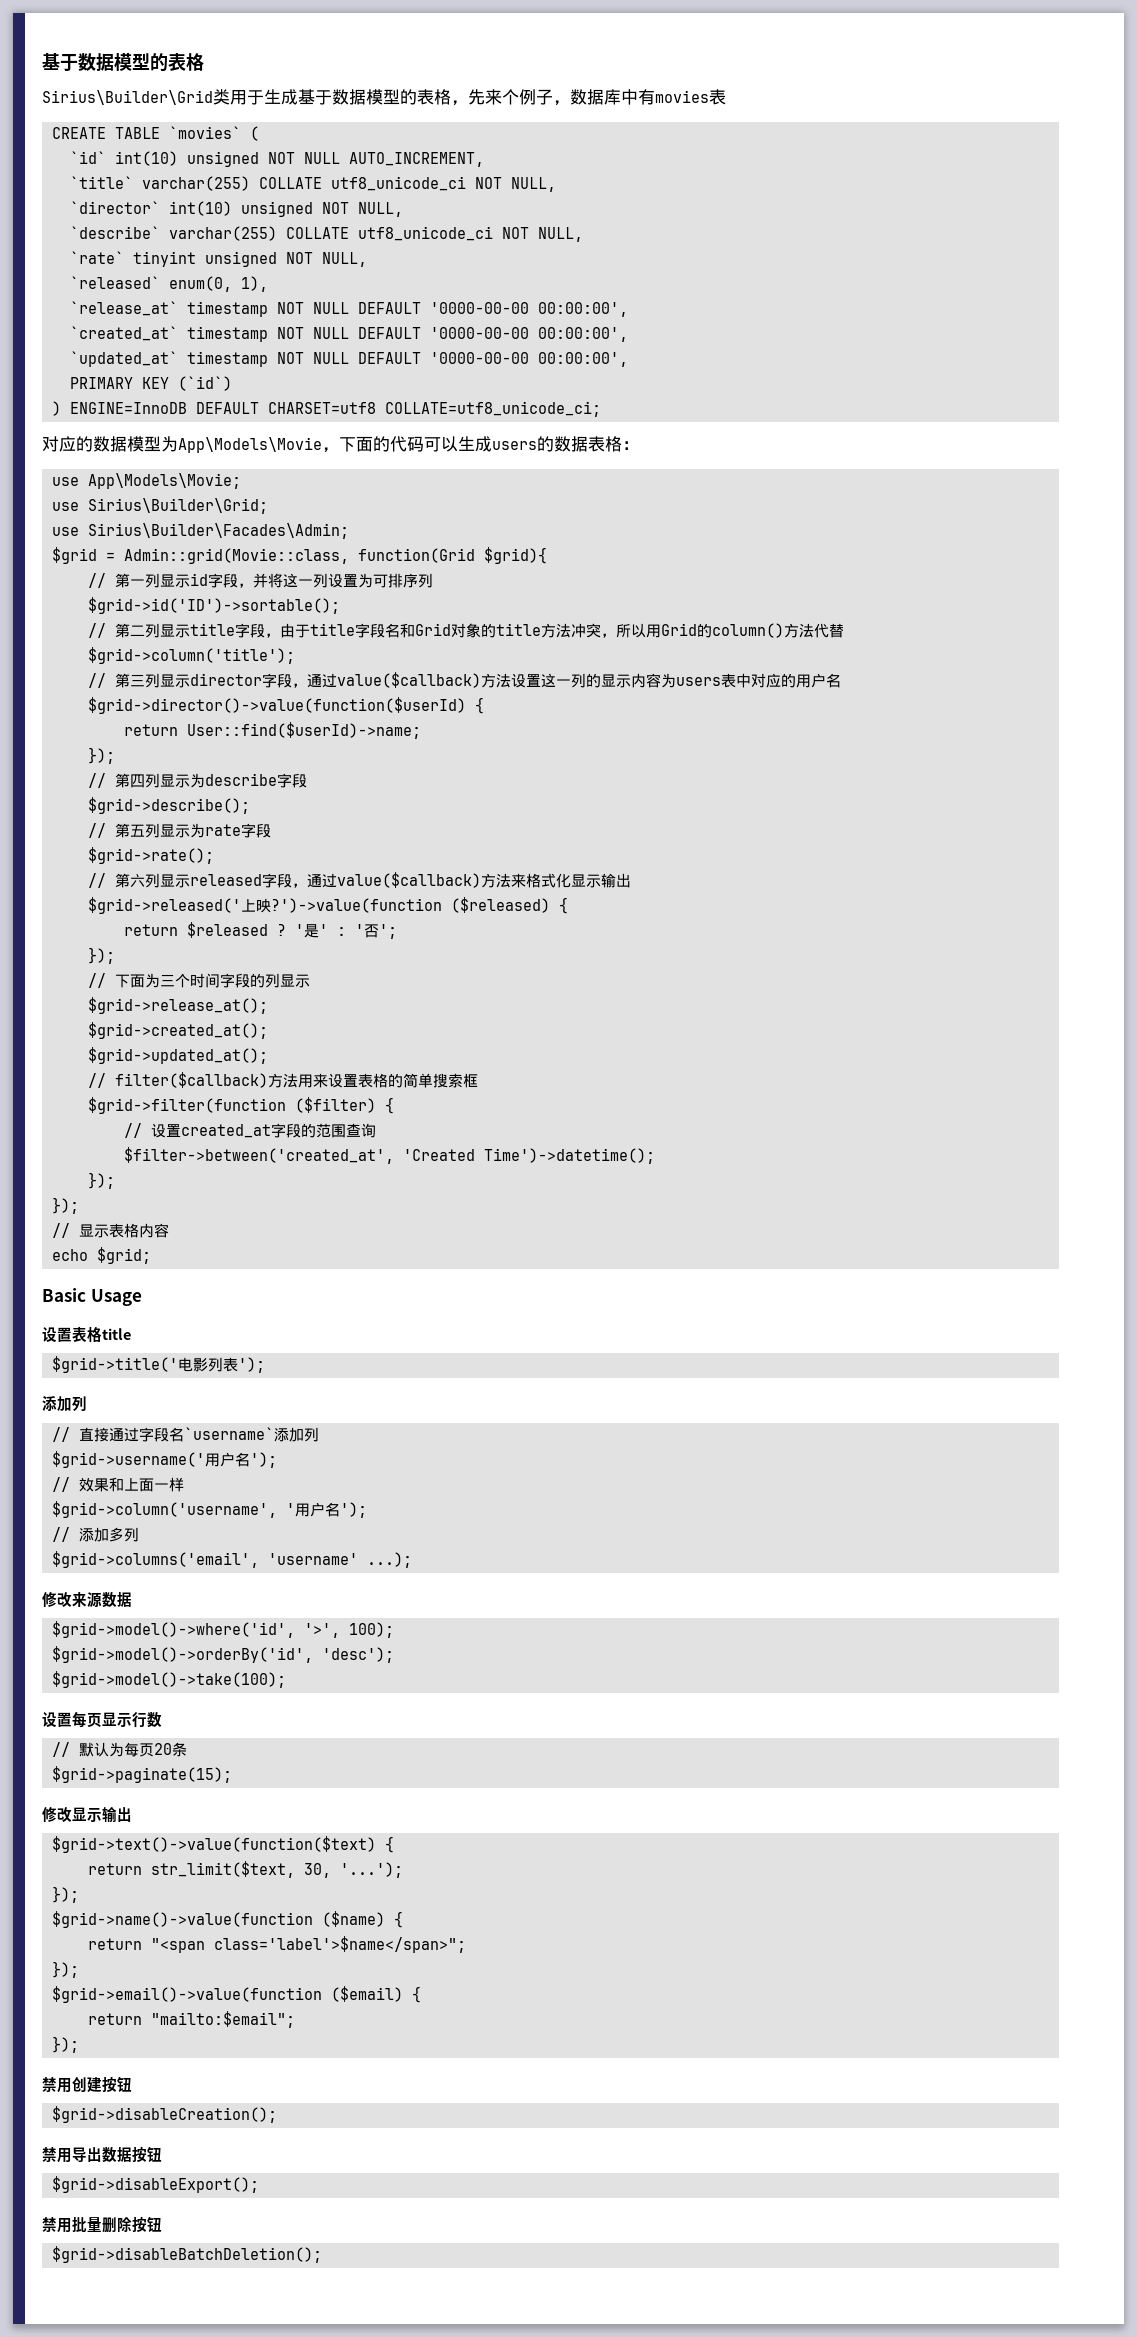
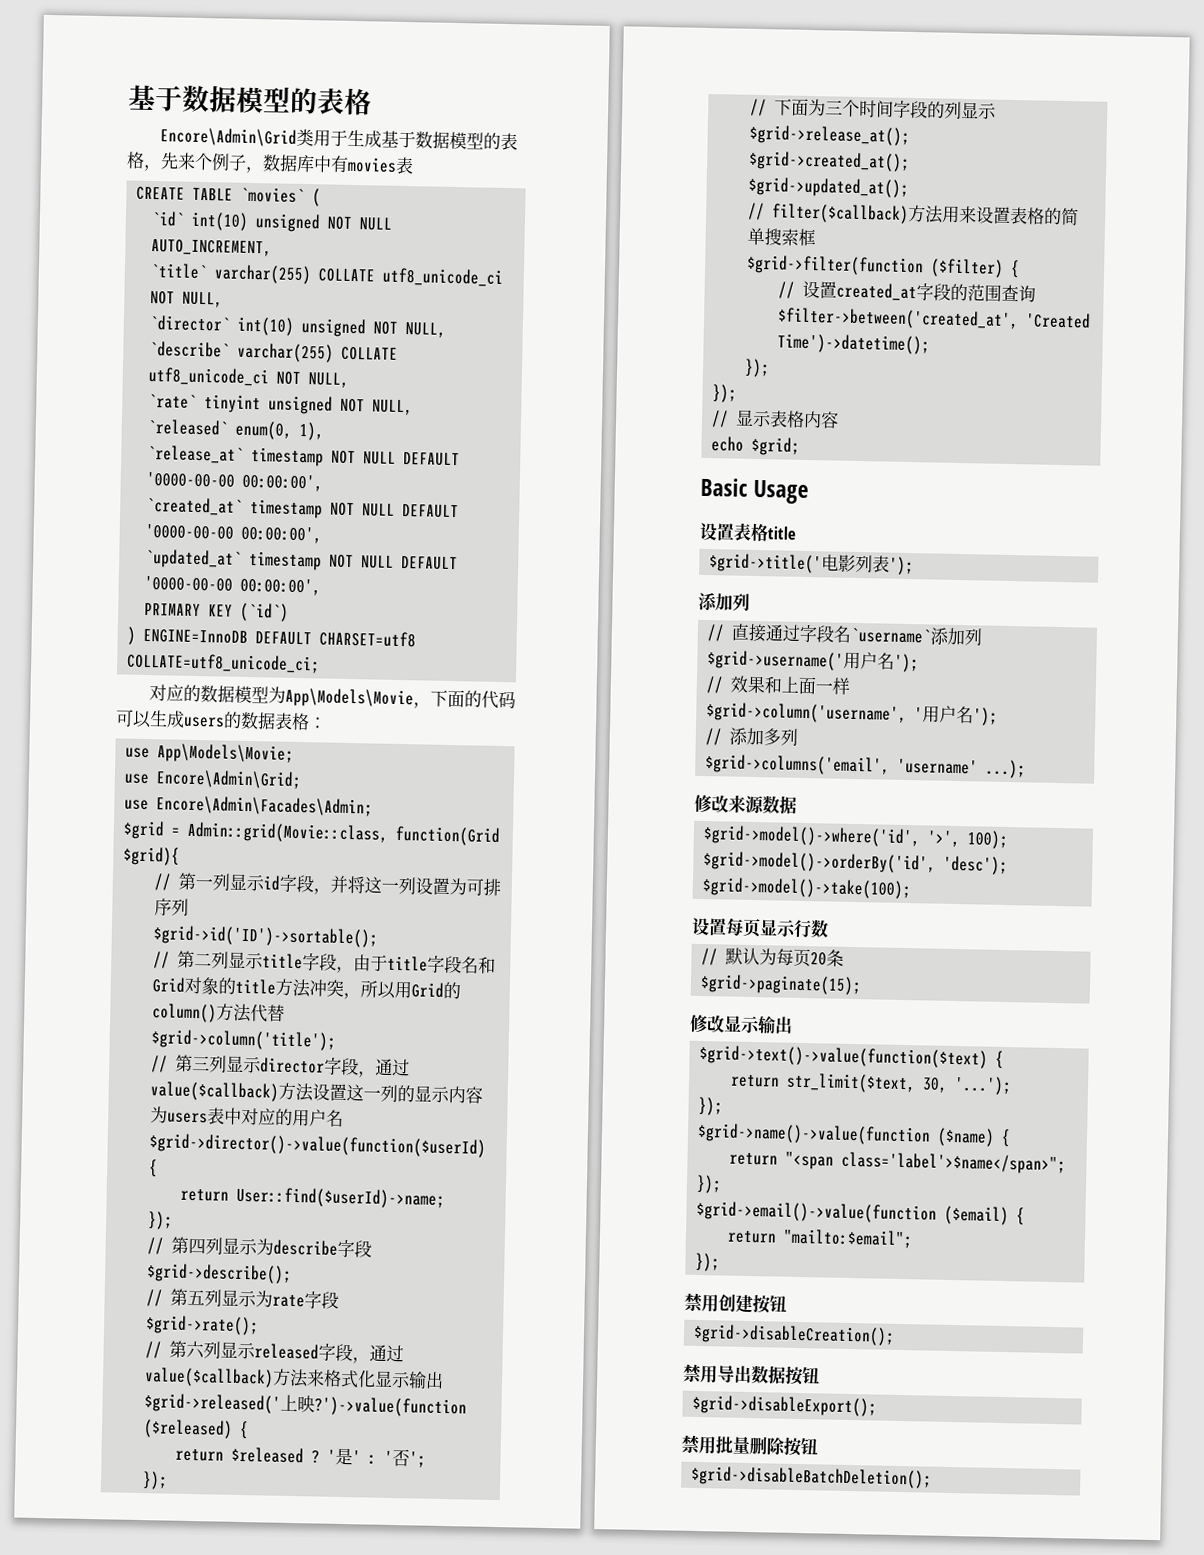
- Sirius\Builder\Grid类用于生成基于数据模型的表格，先来个例子，数据库中有movies表
+ Encore\Admin\Grid类用于生成基于数据模型的表格，先来个例子，数据库中有movies表
- use Sirius\Builder\Grid;
- use Sirius\Builder\Facades\Admin;
+ use Encore\Admin\Grid;
+ use Encore\Admin\Facades\Admin;

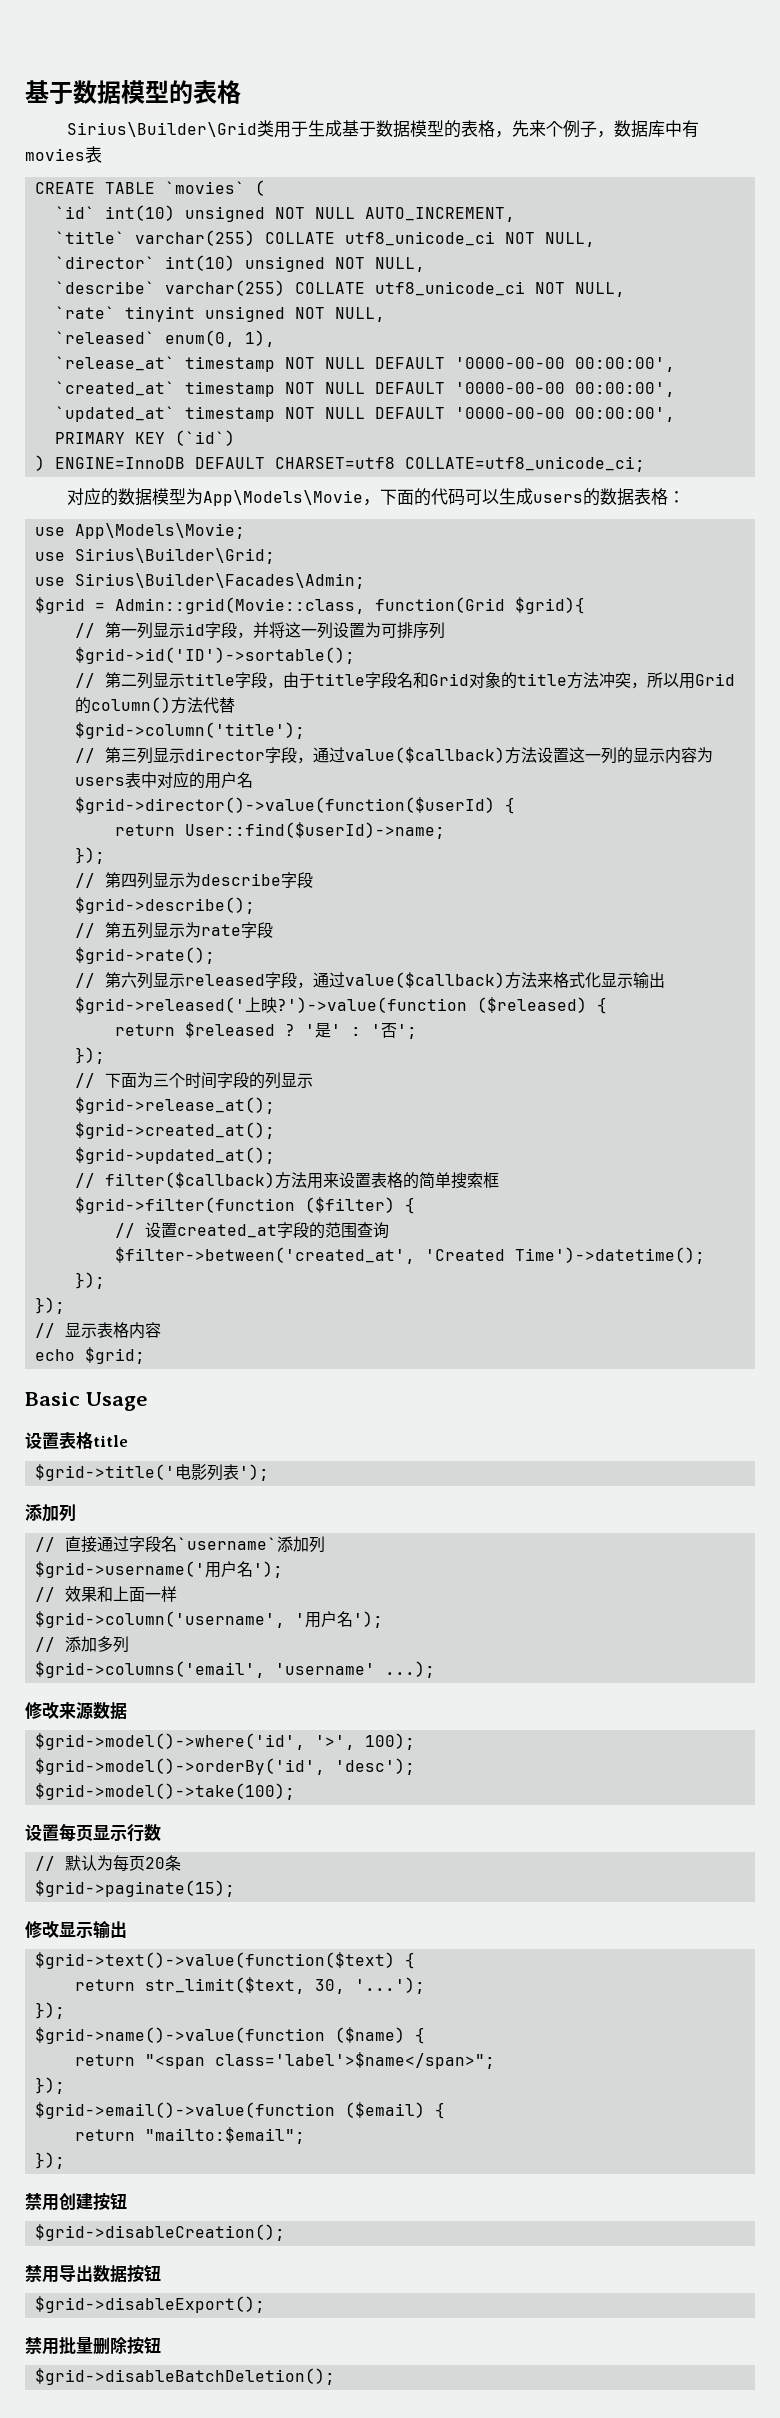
- Encore\Admin\Grid类用于生成基于数据模型的表格，先来个例子，数据库中有movies表
+ Sirius\Builder\Grid类用于生成基于数据模型的表格，先来个例子，数据库中有movies表
- use Encore\Admin\Grid;
- use Encore\Admin\Facades\Admin;
+ use Sirius\Builder\Grid;
+ use Sirius\Builder\Facades\Admin;

